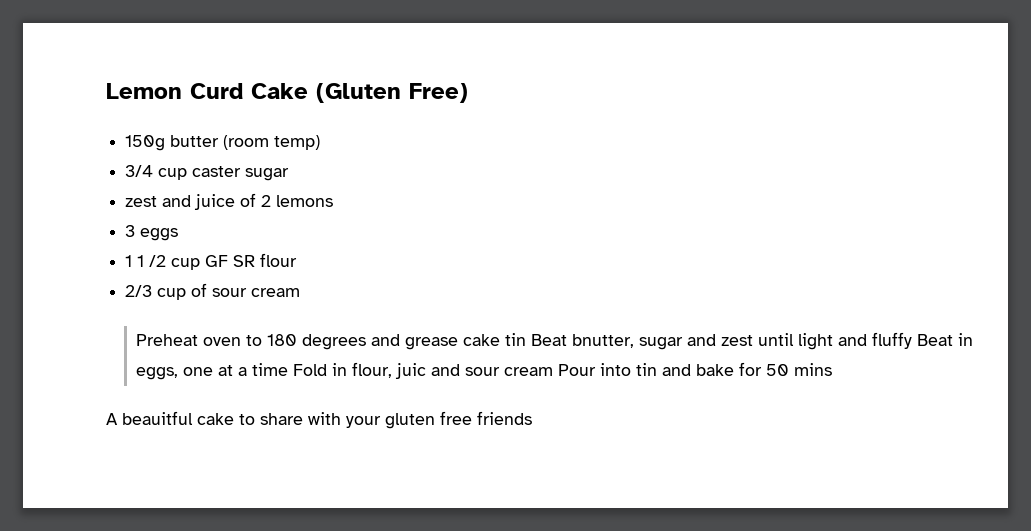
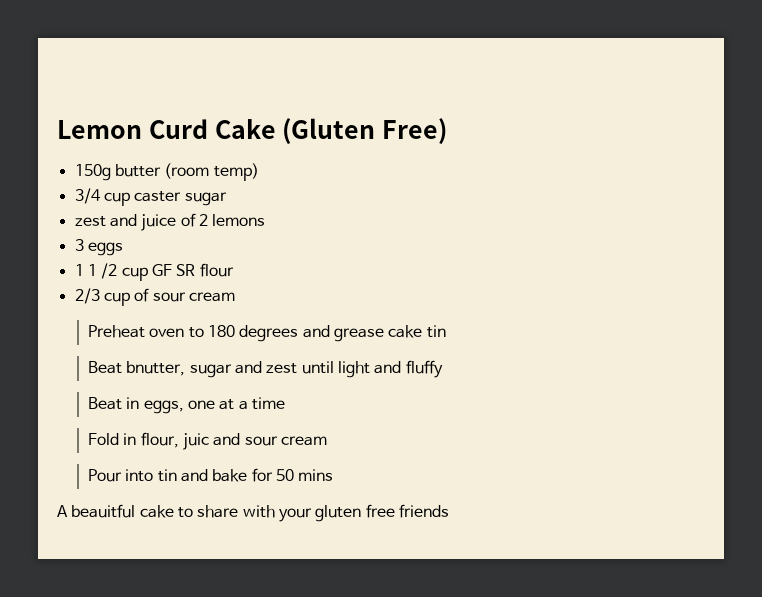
- Preheat oven to 180 degrees and grease cake tin Beat bnutter, sugar and zest until light and fluffy Beat in eggs, one at a time Fold in flour, juic and sour cream Pour into tin and bake for 50 mins
+ Preheat oven to 180 degrees and grease cake tin
+ Beat bnutter, sugar and zest until light and fluffy
+ Beat in eggs, one at a time
+ Fold in flour, juic and sour cream
+ Pour into tin and bake for 50 mins

